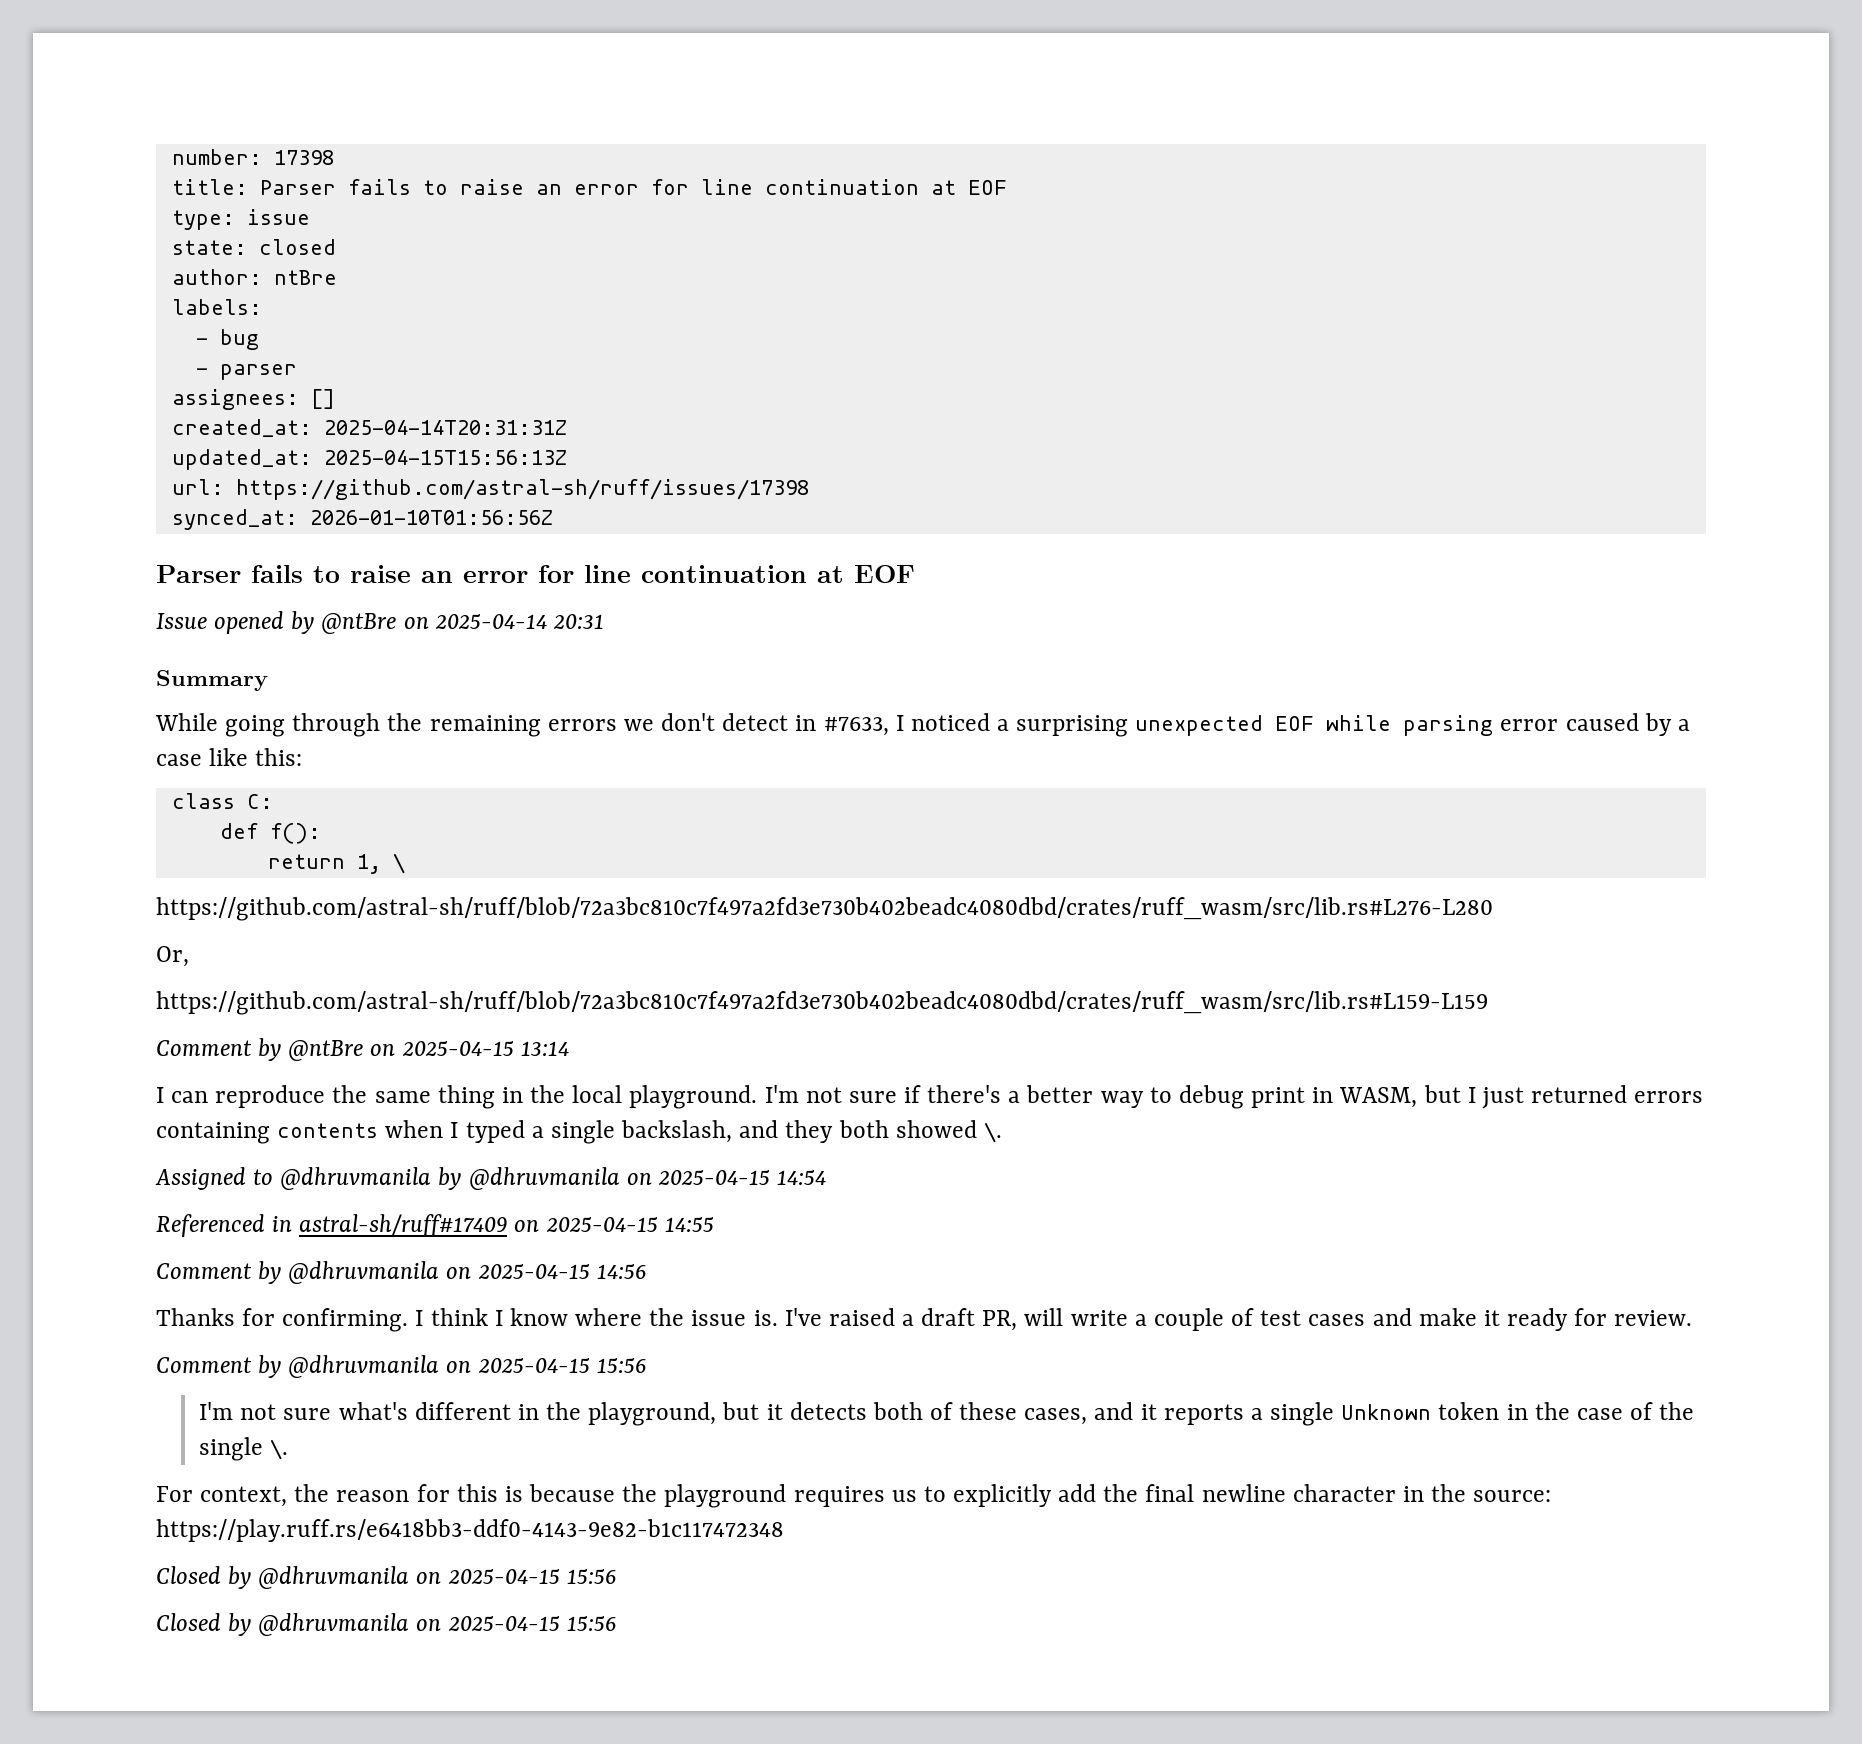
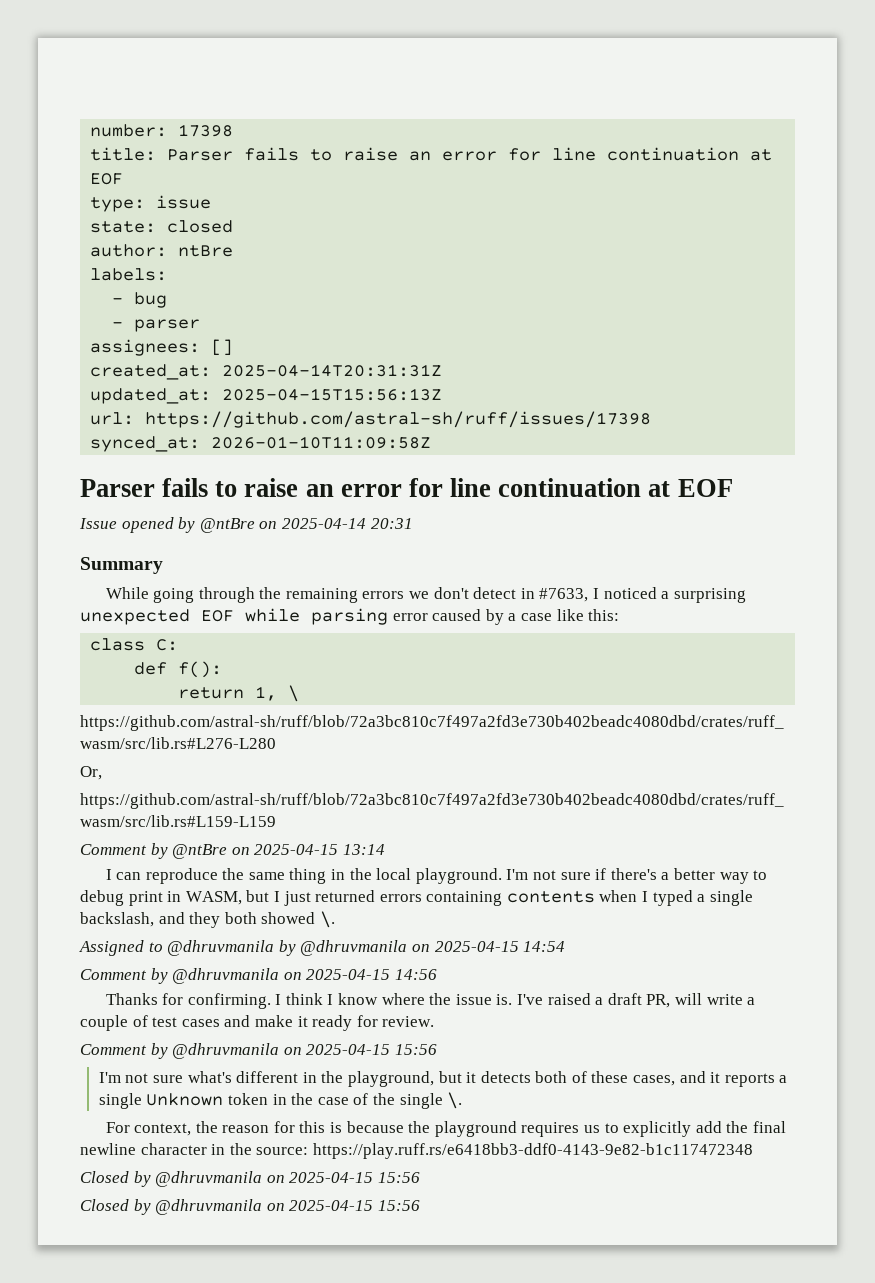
- synced_at: 2026-01-10T01:56:56Z
+ synced_at: 2026-01-10T11:09:58Z
- Referenced in astral-sh/ruff#17409 on 2025-04-15 14:55

